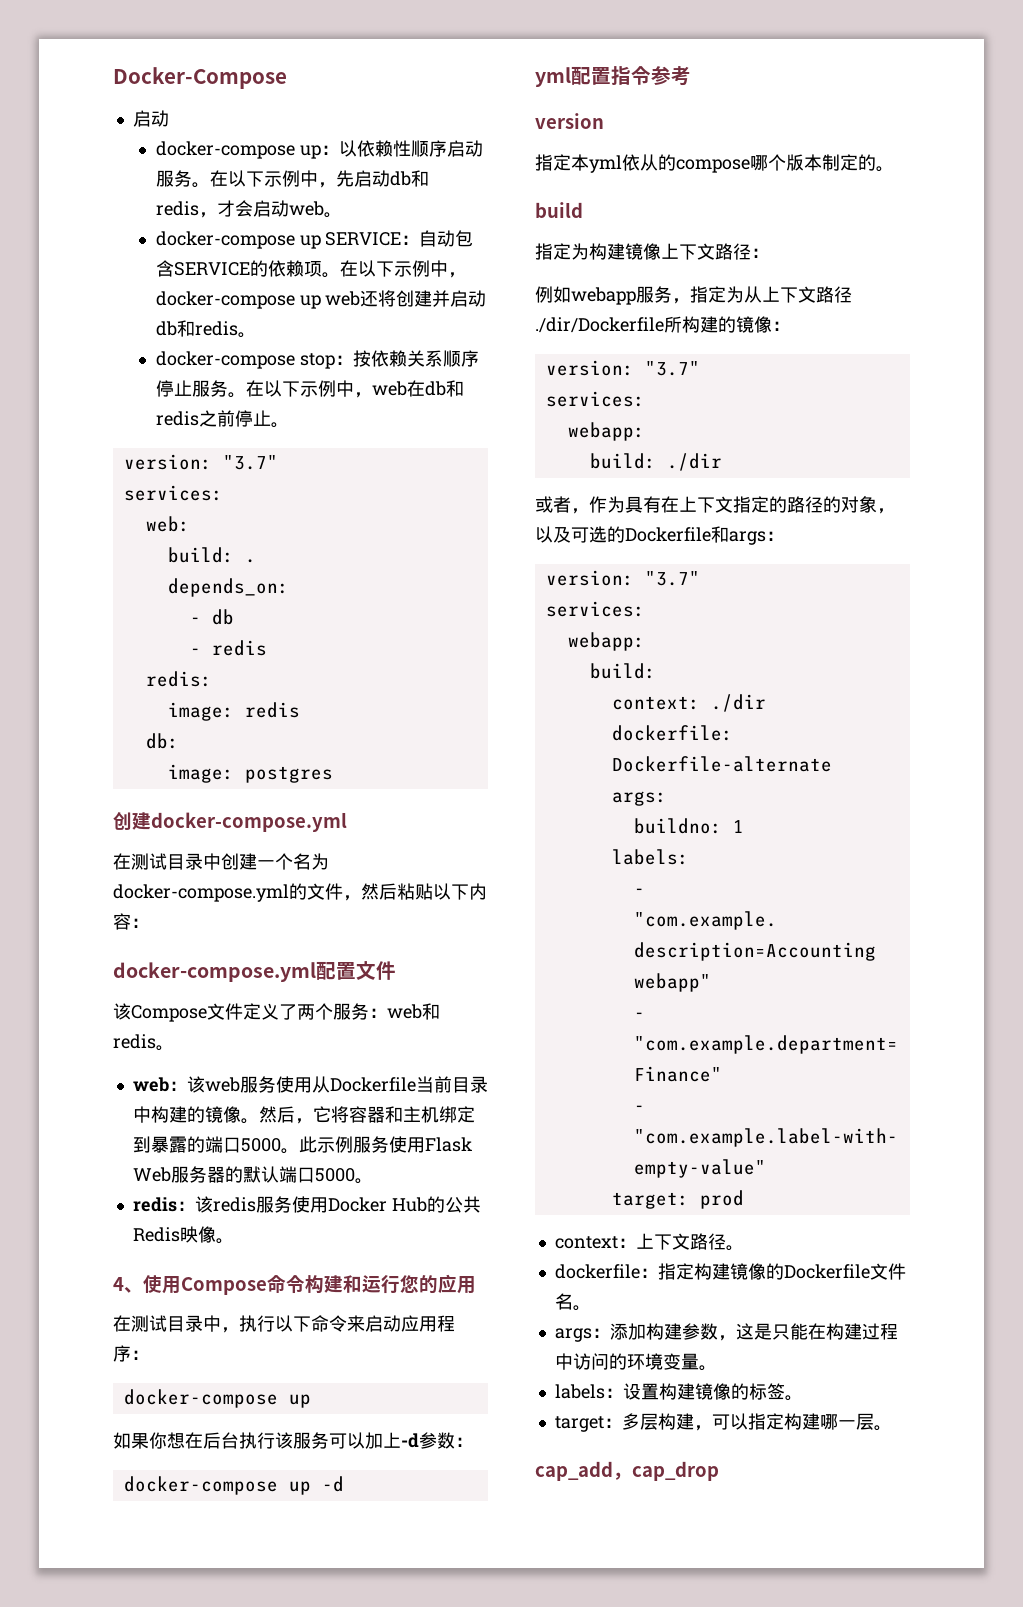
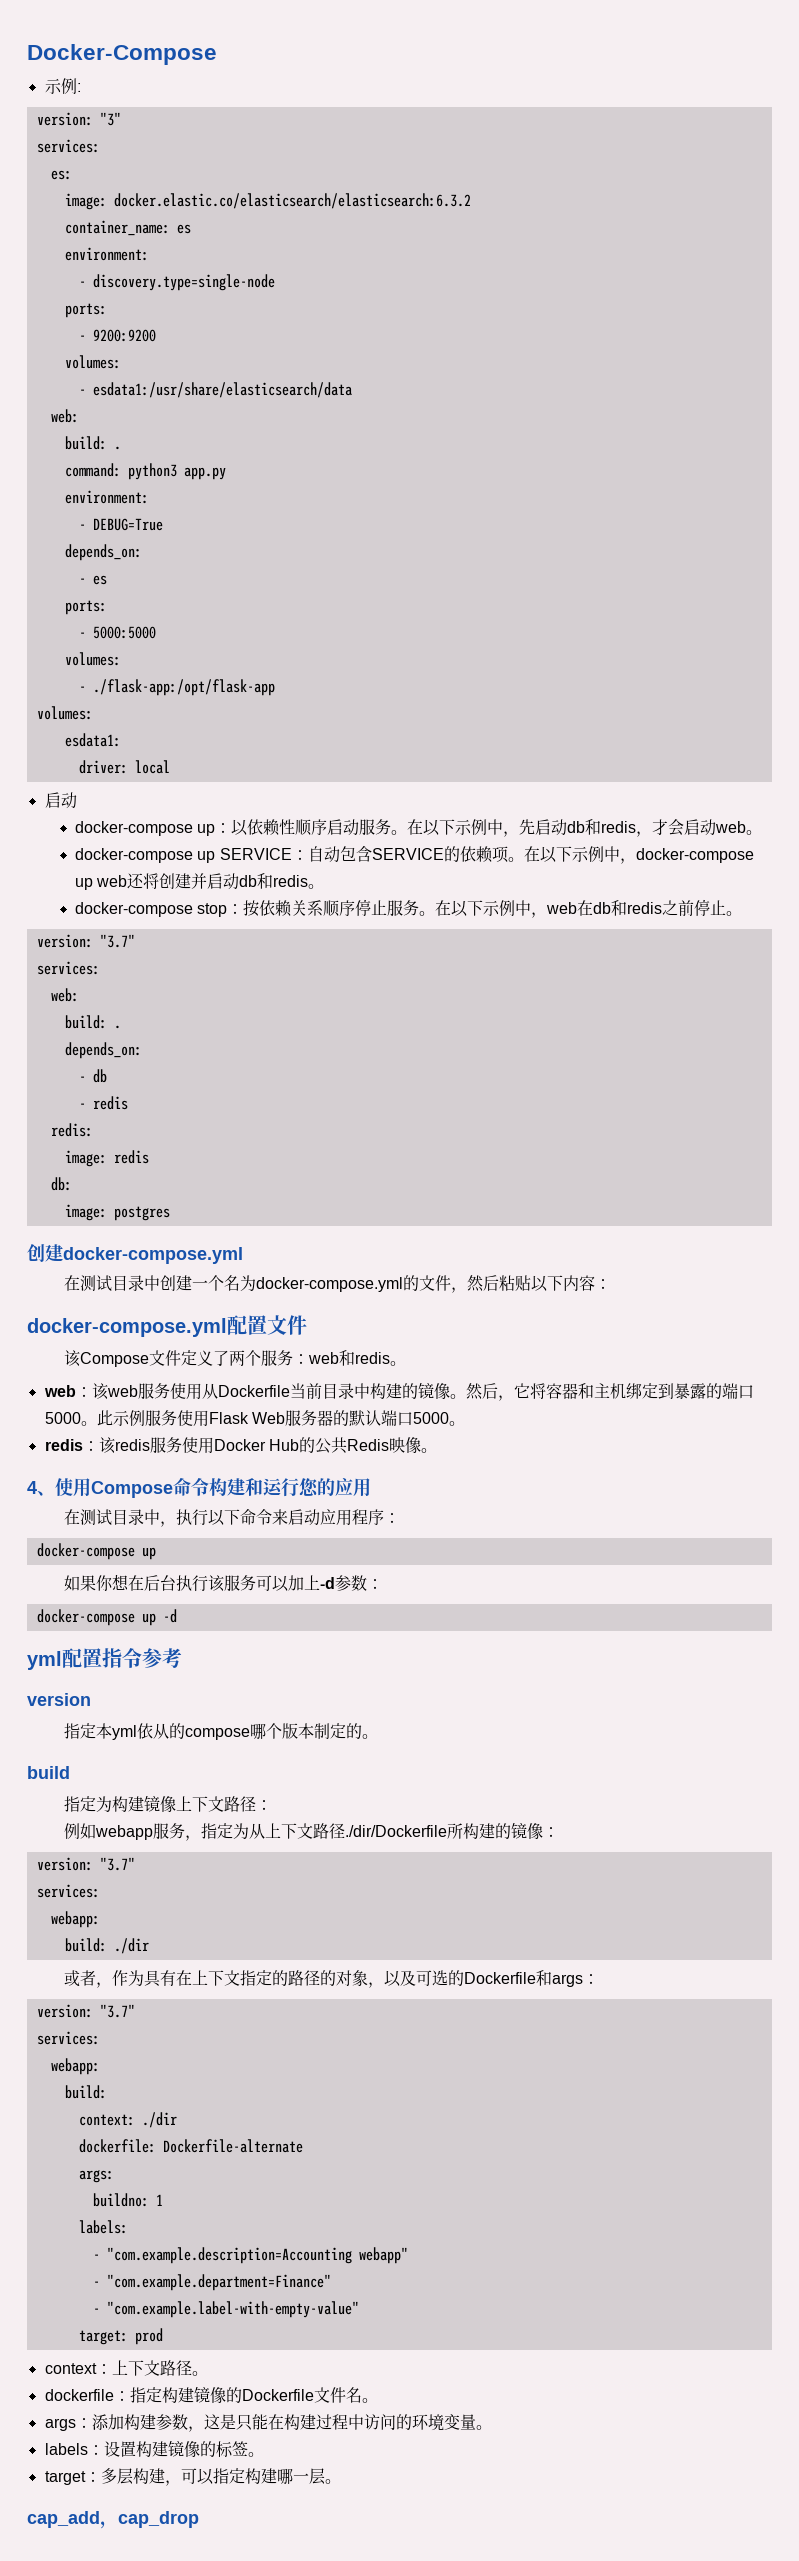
+ 示例:
+ version: "3"
+ services:
+ es:
+ image: docker.elastic.co/elasticsearch/elasticsearch:6.3.2
+ container_name: es
+ environment:
+ - discovery.type=single-node
+ ports:
+ - 9200:9200
+ volumes:
+ - esdata1:/usr/share/elasticsearch/data
+ web:
+ build: .
+ command: python3 app.py
+ environment:
+ - DEBUG=True
+ depends_on:
+ - es
+ ports:
+ - 5000:5000
+ volumes:
+ - ./flask-app:/opt/flask-app
+ volumes:
+ esdata1:
+ driver: local

